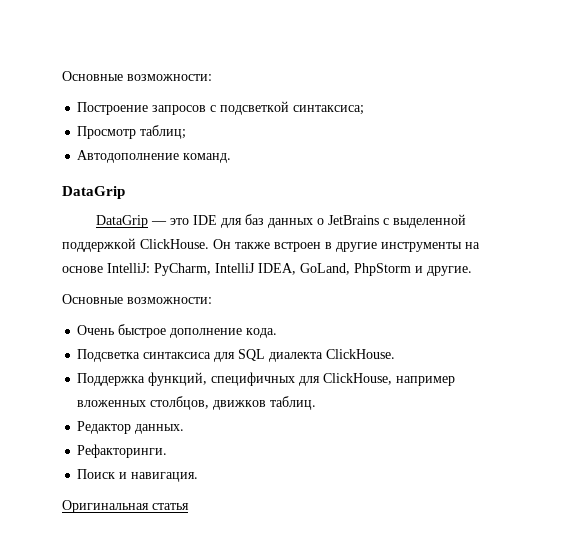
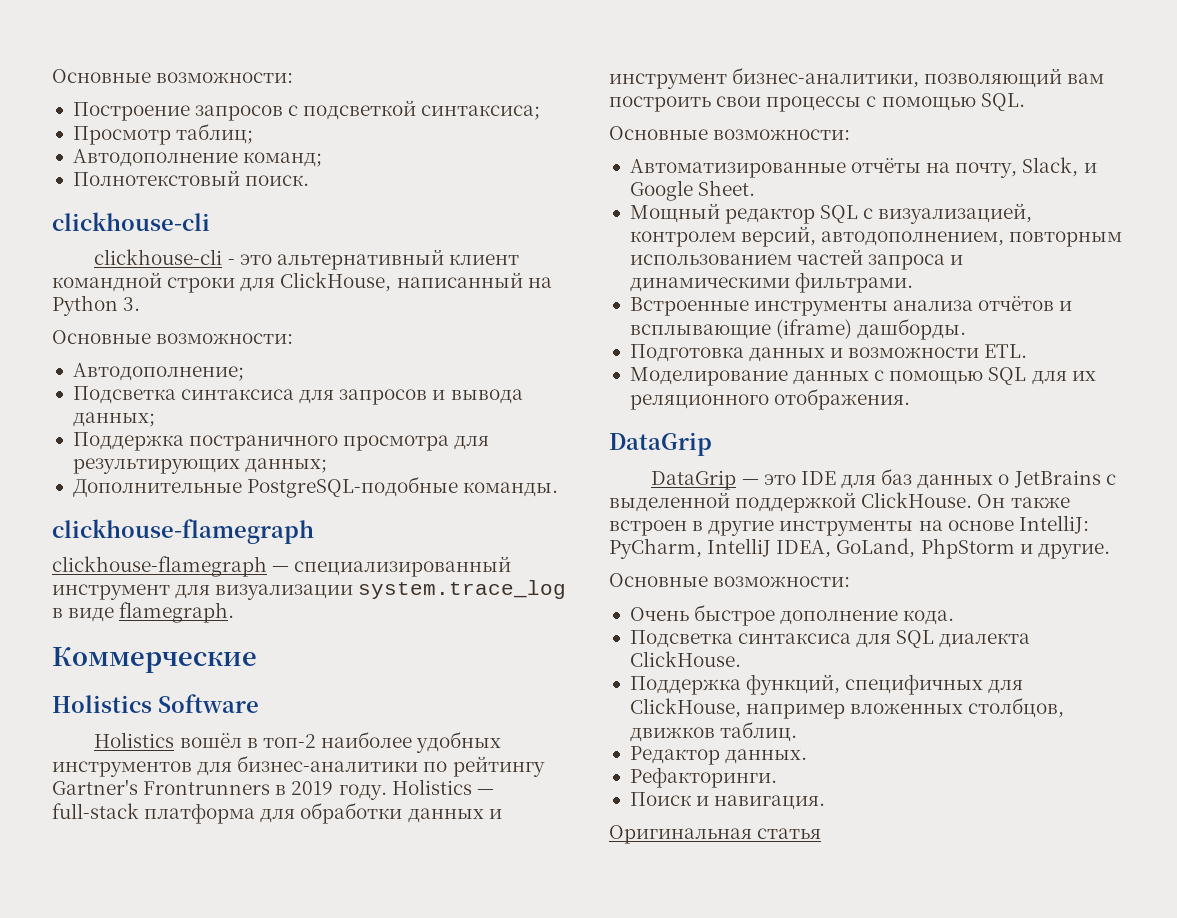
- Автодополнение команд.
+ Автодополнение команд;
+ Полнотекстовый поиск.
+ clickhouse-cli
+ clickhouse-cli - это альтернативный клиент командной строки для ClickHouse, написанный на Python 3.
+ Основные возможности:
+ Автодополнение;
+ Подсветка синтаксиса для запросов и вывода данных;
+ Поддержка постраничного просмотра для результирующих данных;
+ Дополнительные PostgreSQL-подобные команды.
+ clickhouse-flamegraph
+ clickhouse-flamegraph — специализированный инструмент для визуализации system.trace_log в виде flamegraph.
+ Коммерческие
+ Holistics Software
+ Holistics вошёл в топ-2 наиболее удобных инструментов для бизнес-аналитики по рейтингу Gartner's Frontrunners в 2019 году. Holistics — full-stack платформа для обработки данных и инструмент бизнес-аналитики, позволяющий вам построить свои процессы с помощью SQL.
+ Основные возможности:
+ Автоматизированные отчёты на почту, Slack, и Google Sheet.
+ Мощный редактор SQL c визуализацией, контролем версий, автодополнением, повторным использованием частей запроса и динамическими фильтрами.
+ Встроенные инструменты анализа отчётов и всплывающие (iframe) дашборды.
+ Подготовка данных и возможности ETL.
+ Моделирование данных с помощью SQL для их реляционного отображения.

